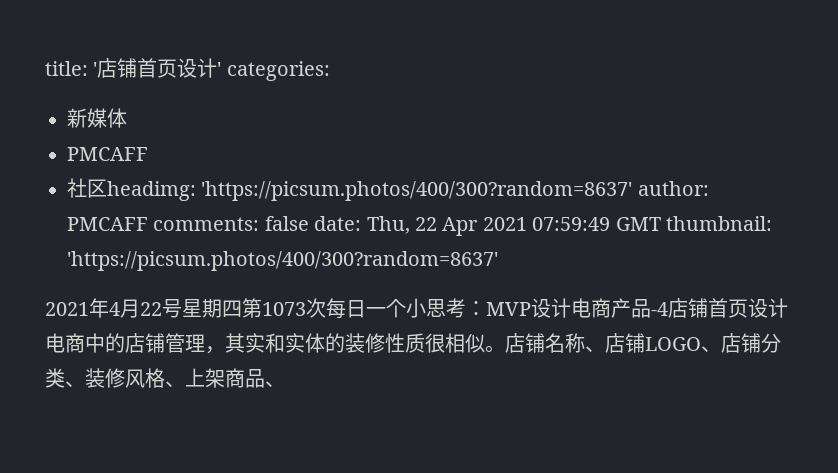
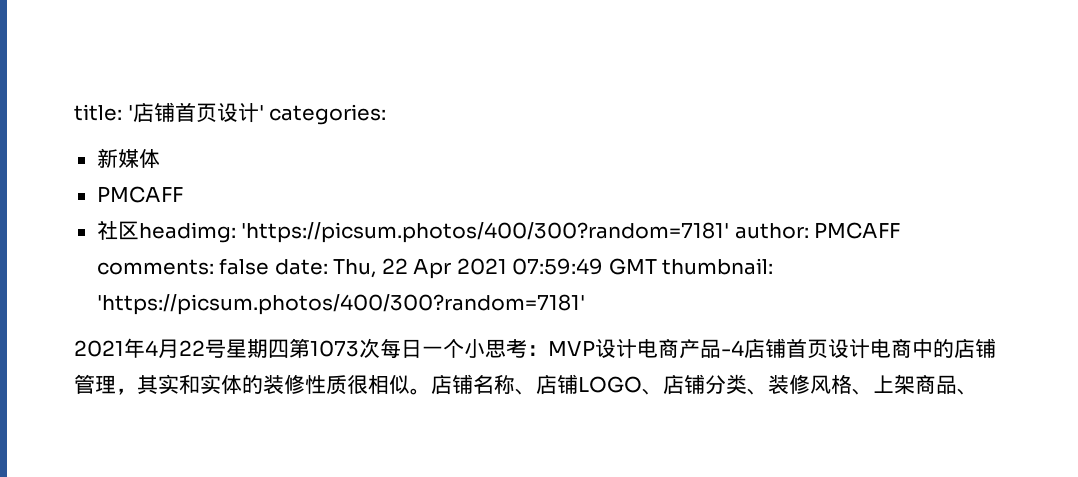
- 社区headimg: 'https://picsum.photos/400/300?random=8637' author: PMCAFF comments: false date: Thu, 22 Apr 2021 07:59:49 GMT thumbnail: 'https://picsum.photos/400/300?random=8637'
+ 社区headimg: 'https://picsum.photos/400/300?random=7181' author: PMCAFF comments: false date: Thu, 22 Apr 2021 07:59:49 GMT thumbnail: 'https://picsum.photos/400/300?random=7181'

